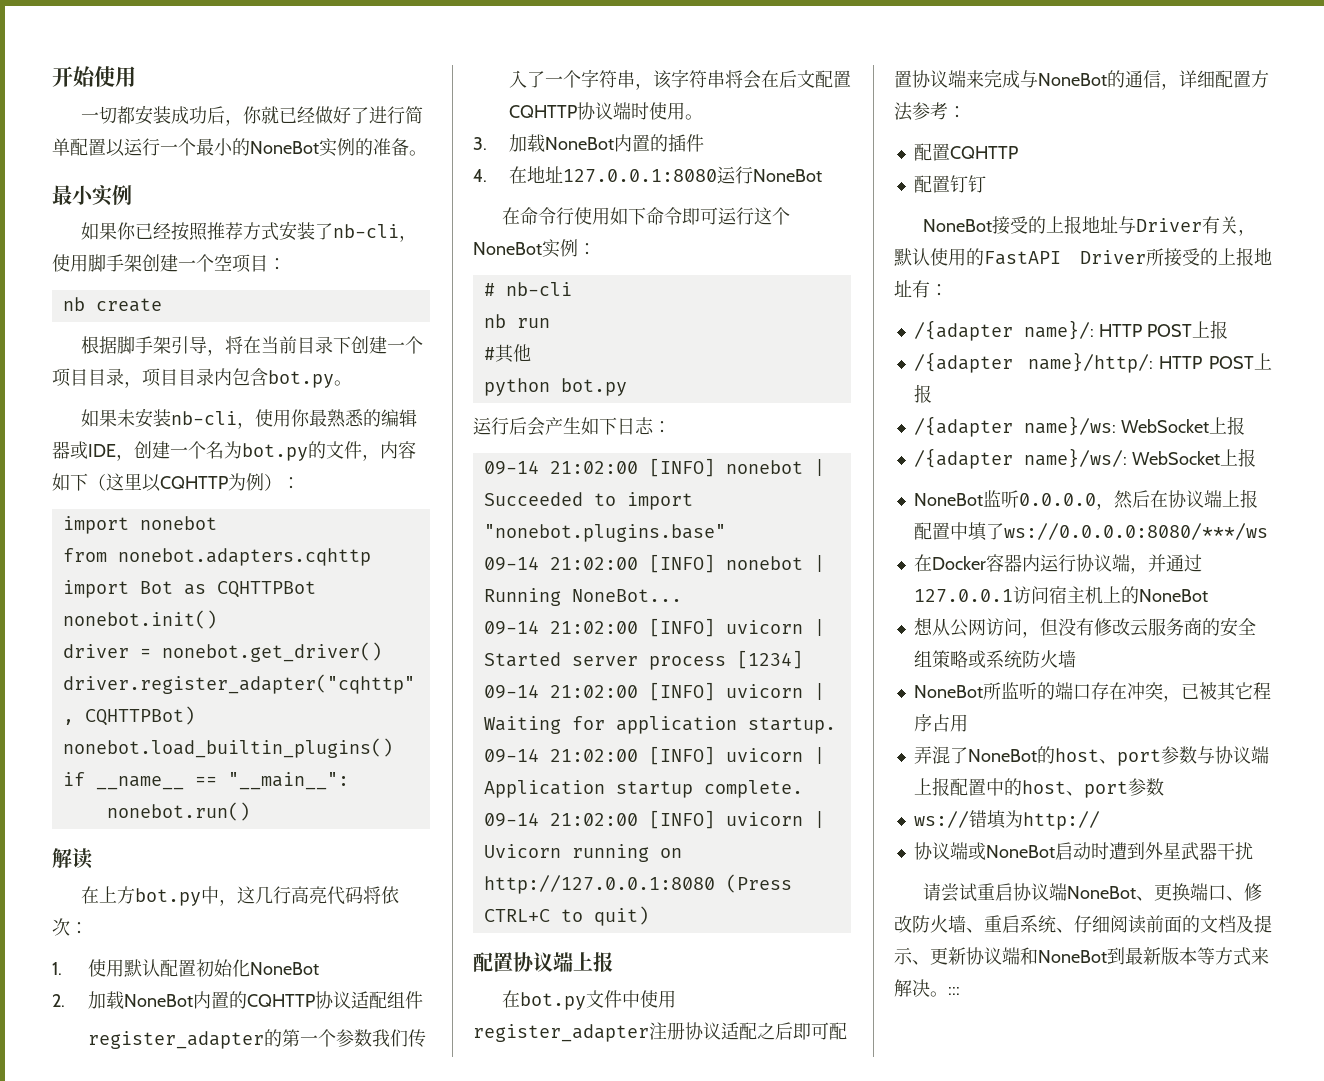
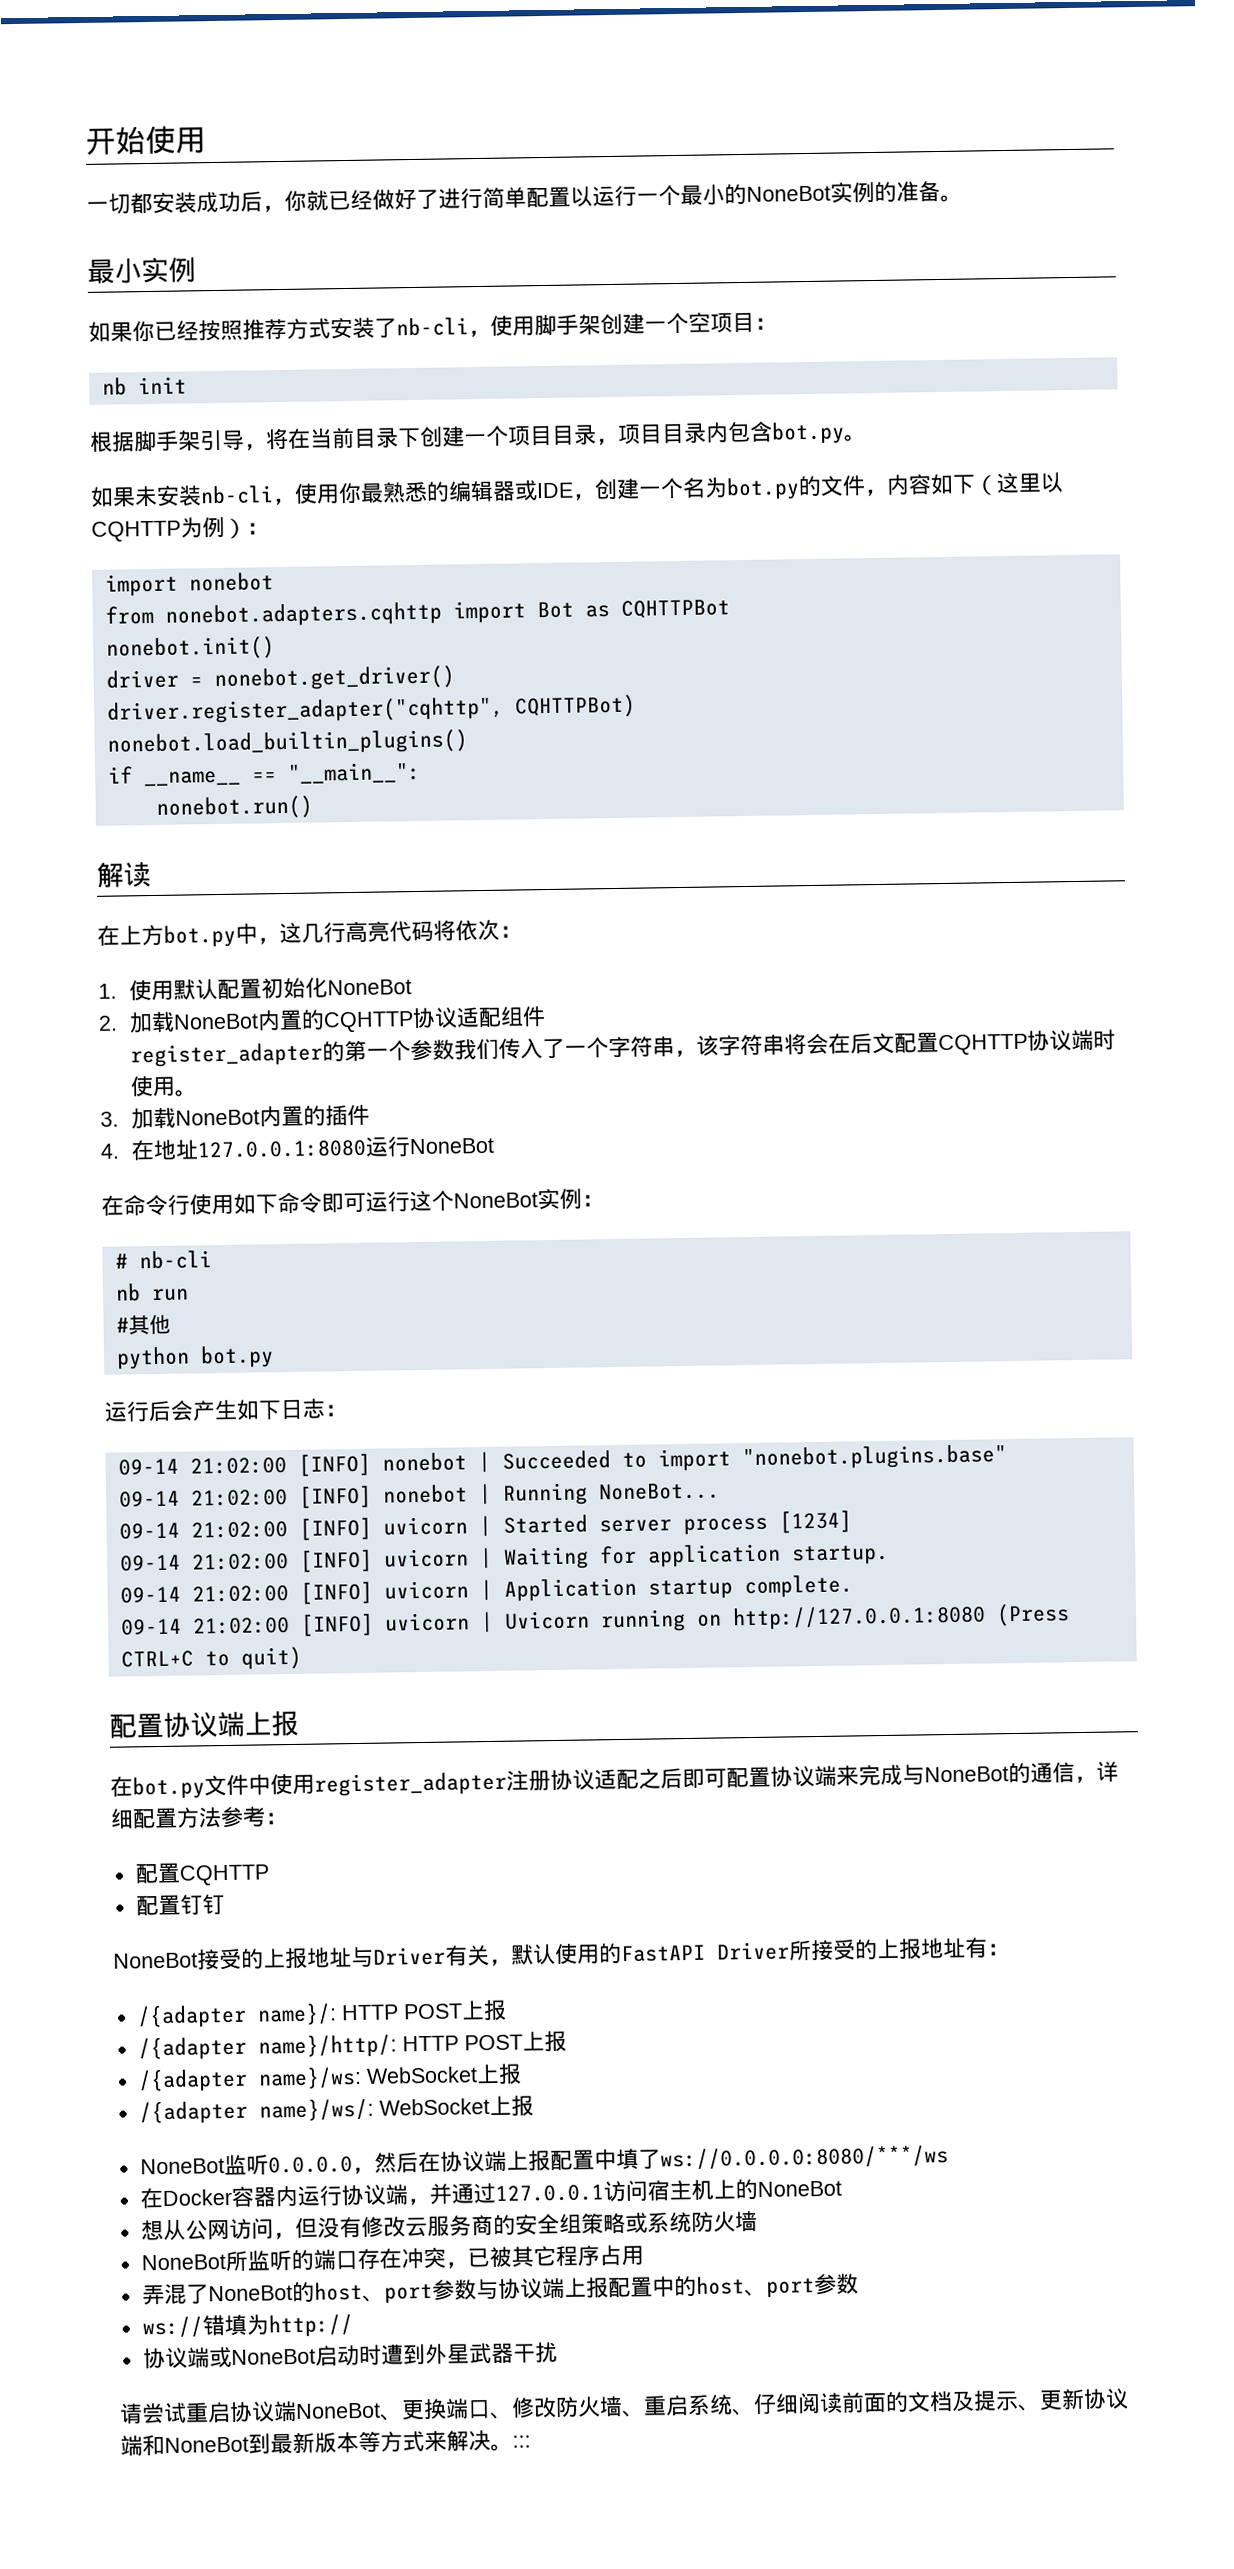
- nb create
+ nb init

